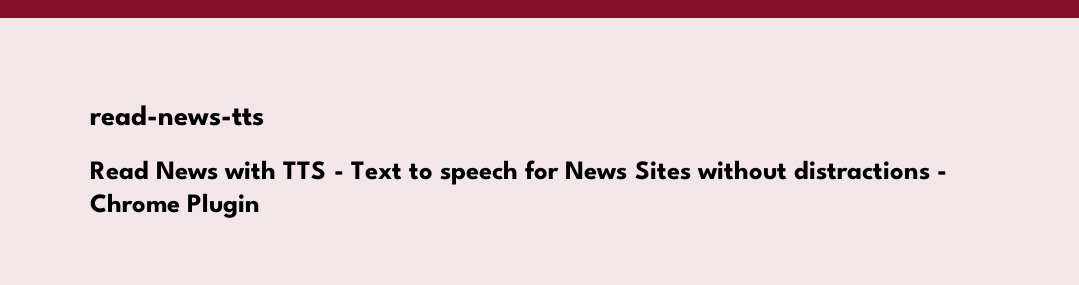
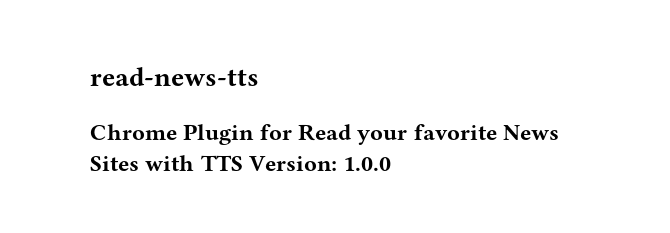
- Read News with TTS - Text to speech for News Sites without distractions - Chrome Plugin
+ Chrome Plugin for Read your favorite News Sites with TTS Version: 1.0.0

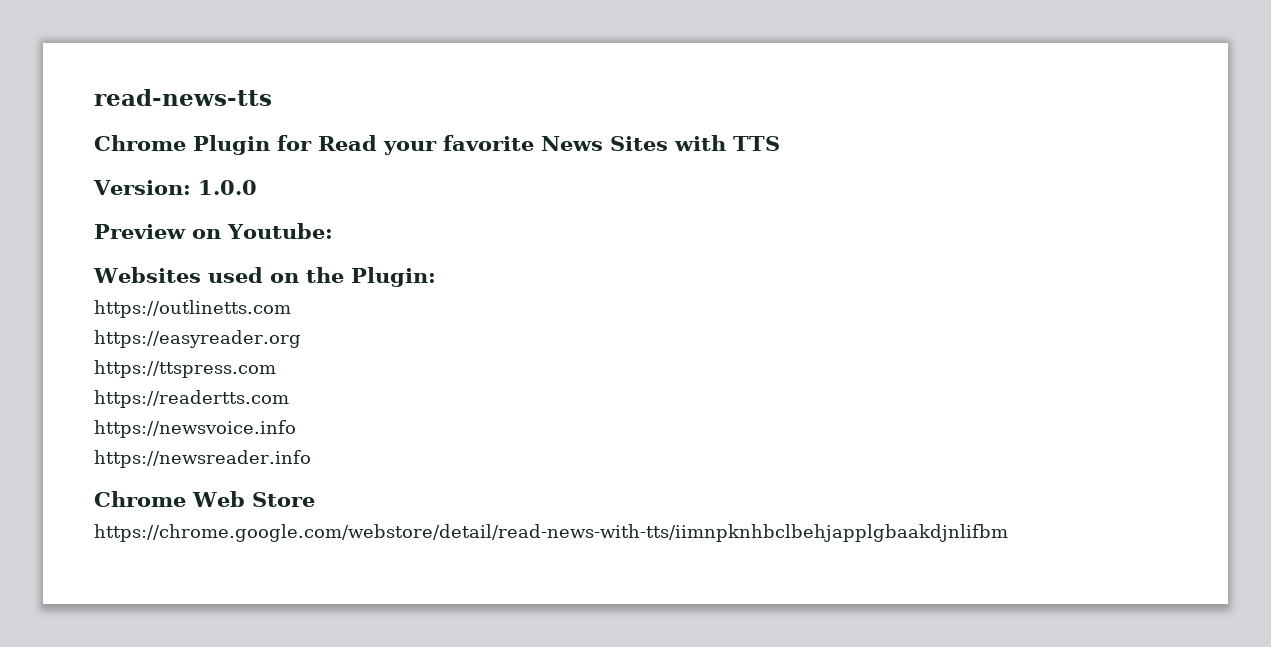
- Chrome Plugin for Read your favorite News Sites with TTS Version: 1.0.0
+ Chrome Plugin for Read your favorite News Sites with TTS
+ Version: 1.0.0
+ Preview on Youtube:
+ Websites used on the Plugin:
+ https://outlinetts.com
+ https://easyreader.org
+ https://ttspress.com
+ https://readertts.com
+ https://newsvoice.info
+ https://newsreader.info
+ Chrome Web Store
+ https://chrome.google.com/webstore/detail/read-news-with-tts/iimnpknhbclbehjapplgbaakdjnlifbm

